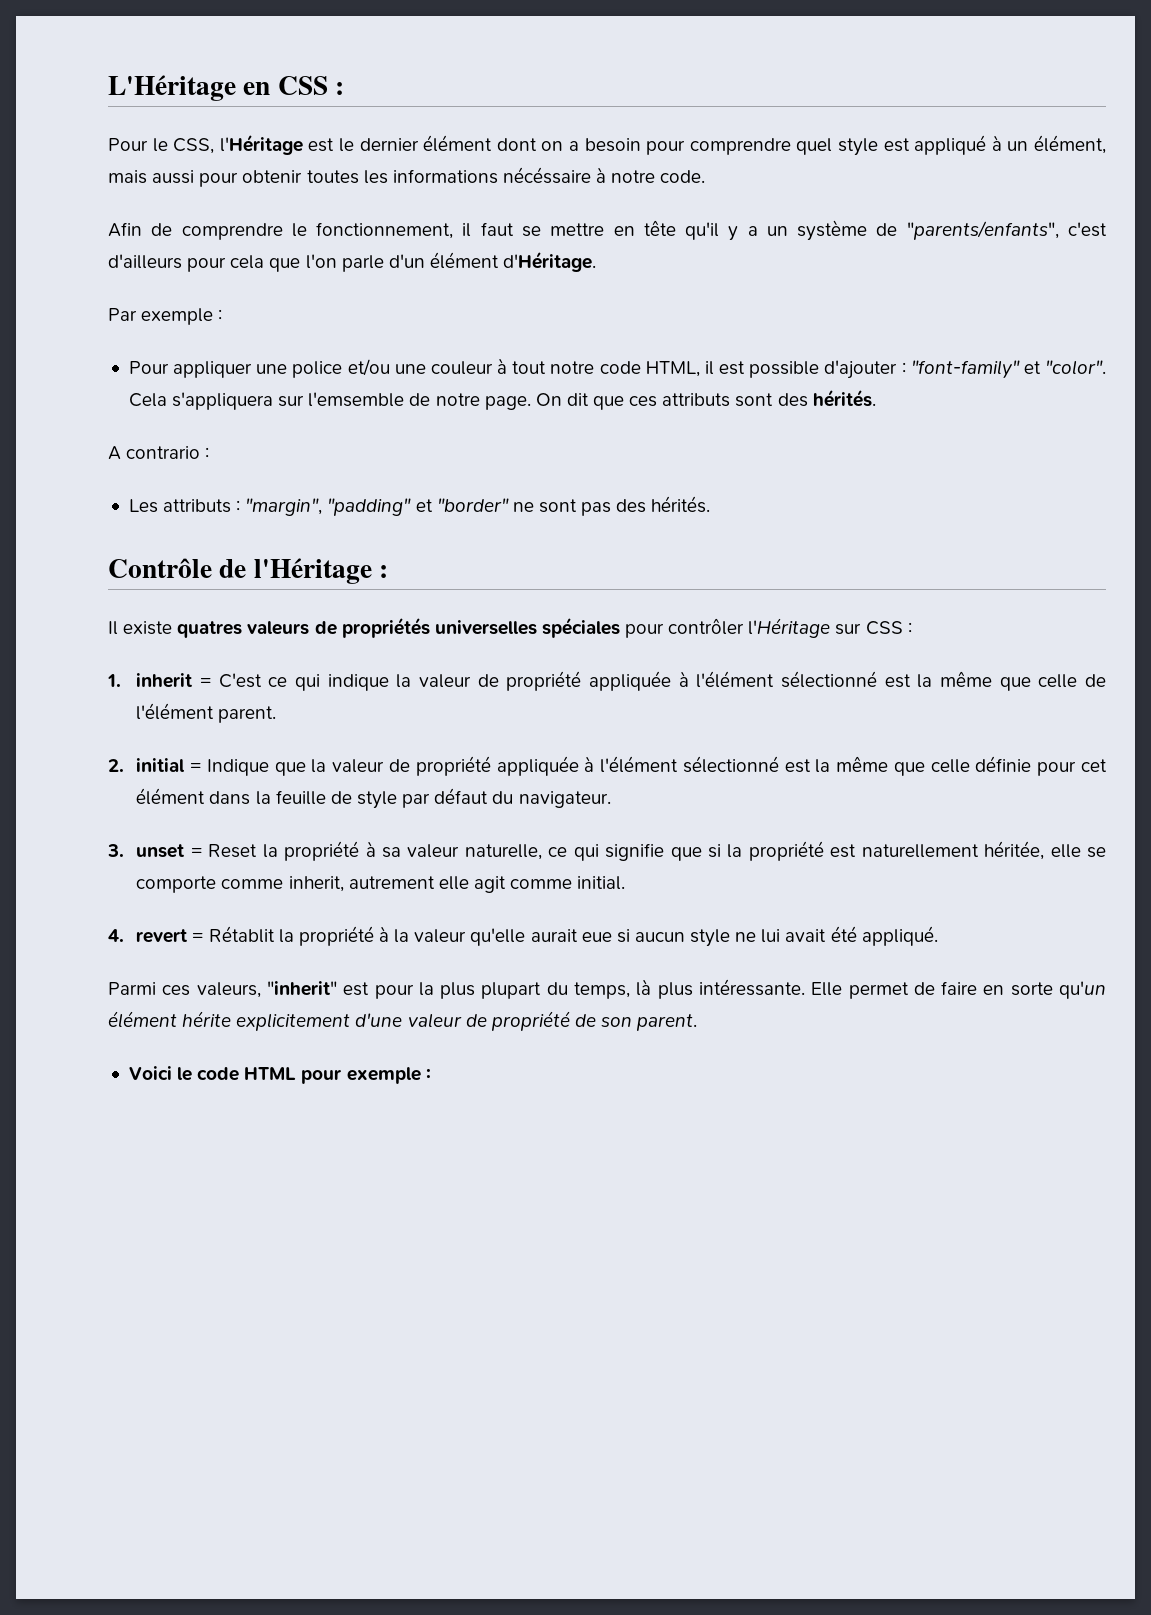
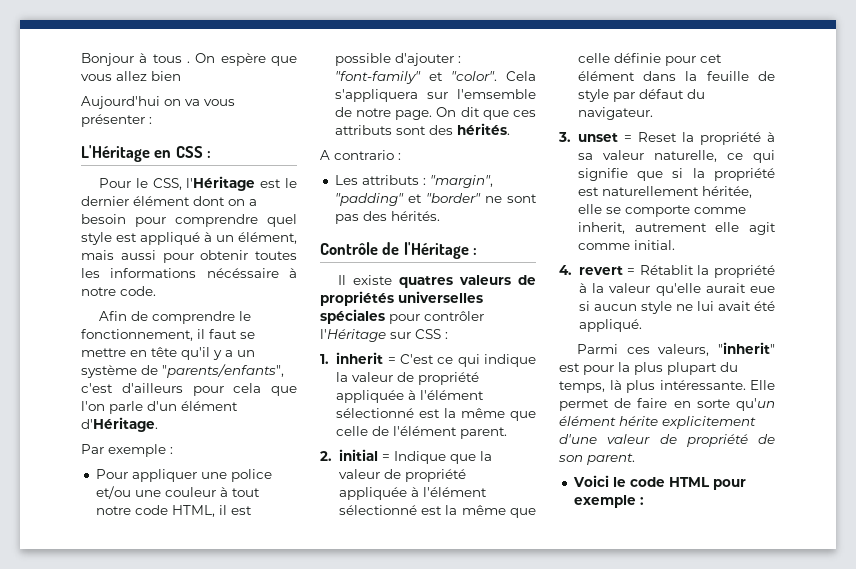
+ Bonjour à tous . On espère que vous allez bien
+ Aujourd'hui on va vous présenter :

